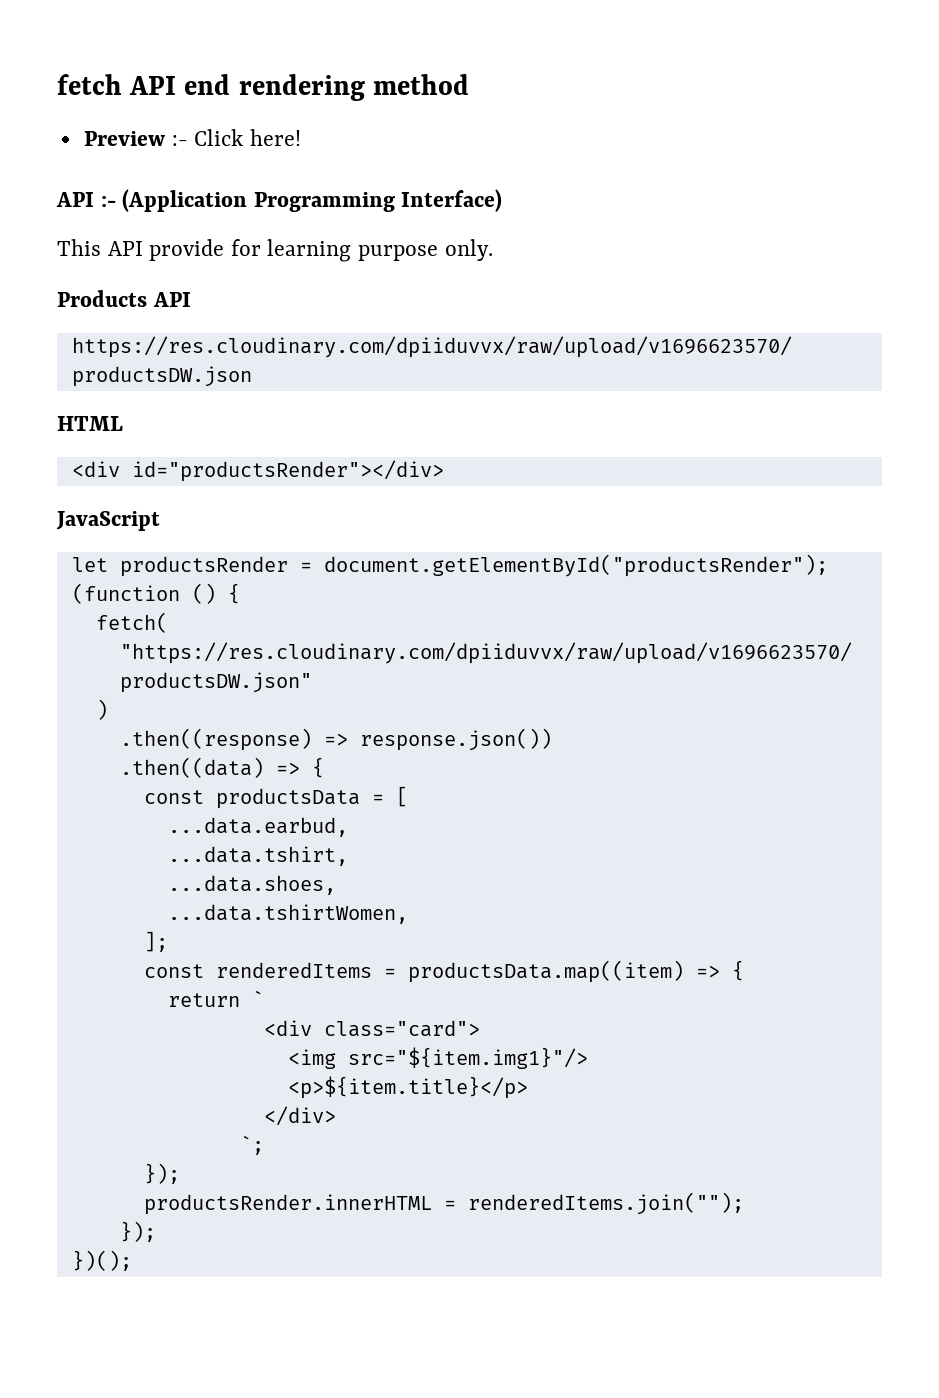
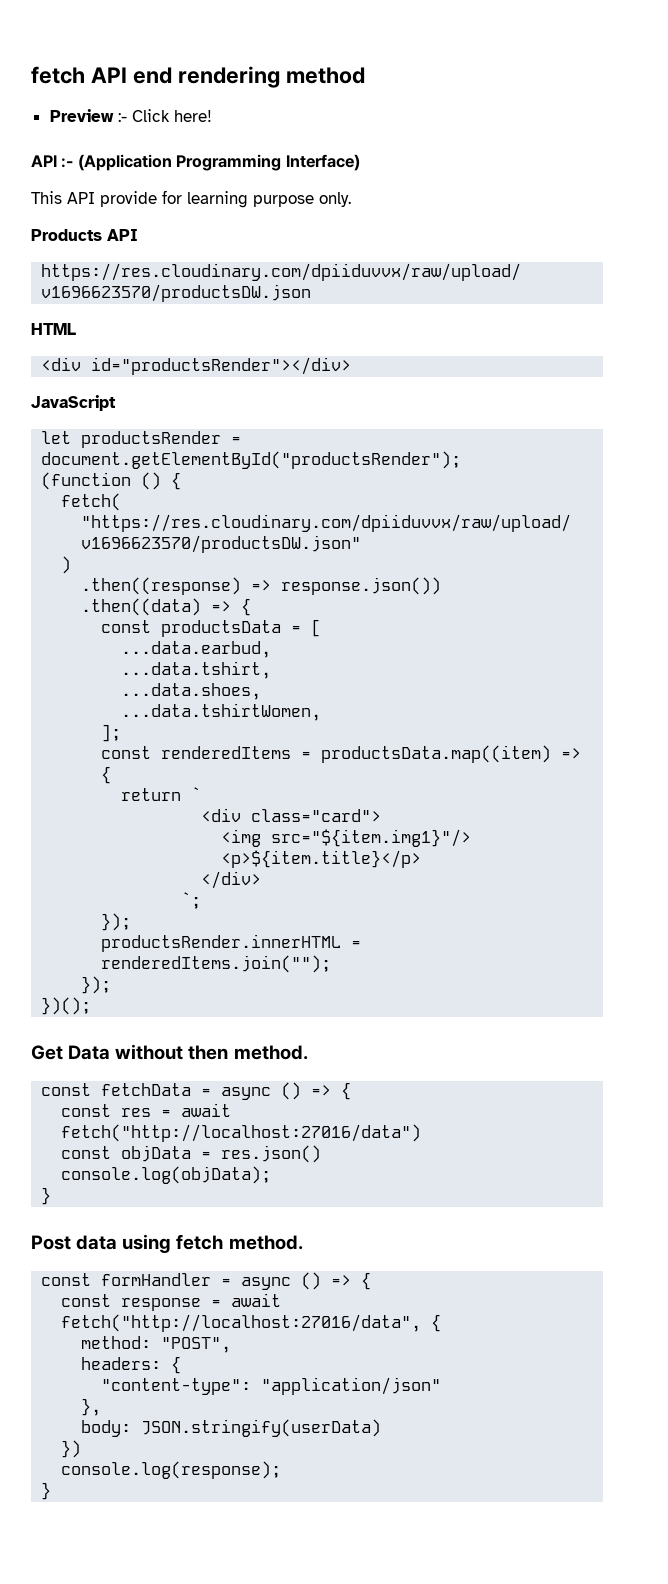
+ Get Data without then method.
+ const fetchData = async () => {
+ const res = await fetch("http://localhost:27016/data")
+ const objData = res.json()
+ console.log(objData);
+ }
+ Post data using fetch method.
+ const formHandler = async () => {
+ const response = await fetch("http://localhost:27016/data", {
+ method: "POST",
+ headers: {
+ "content-type": "application/json"
+ },
+ body: JSON.stringify(userData)
+ })
+ console.log(response);
+ }

